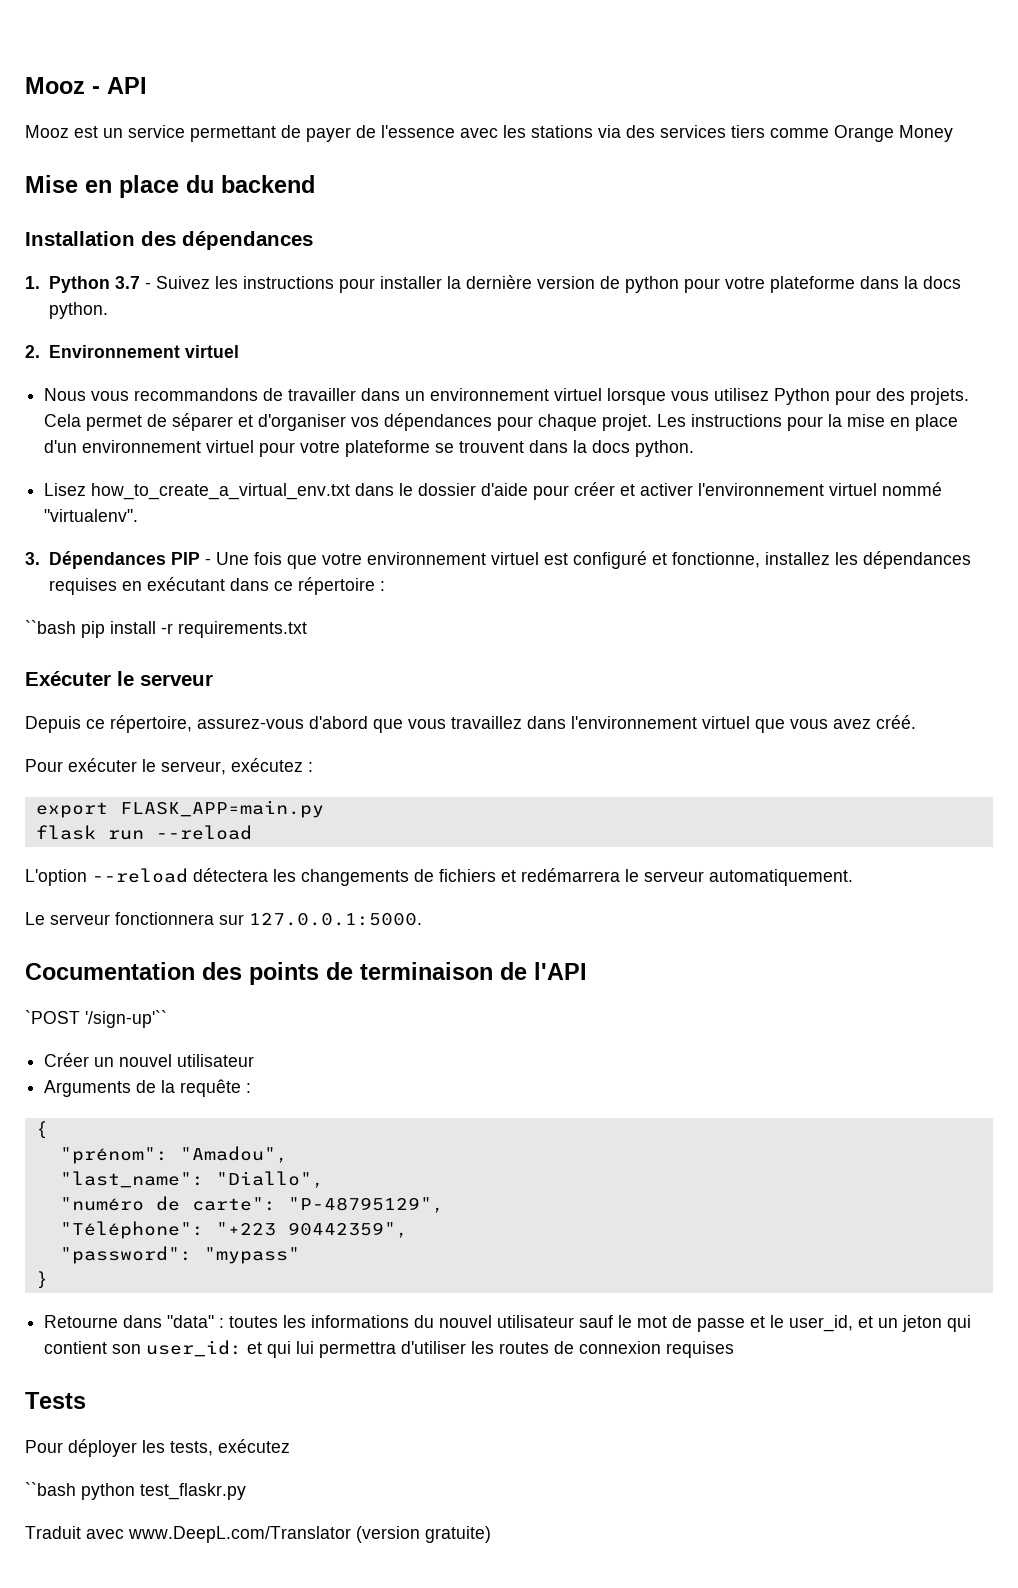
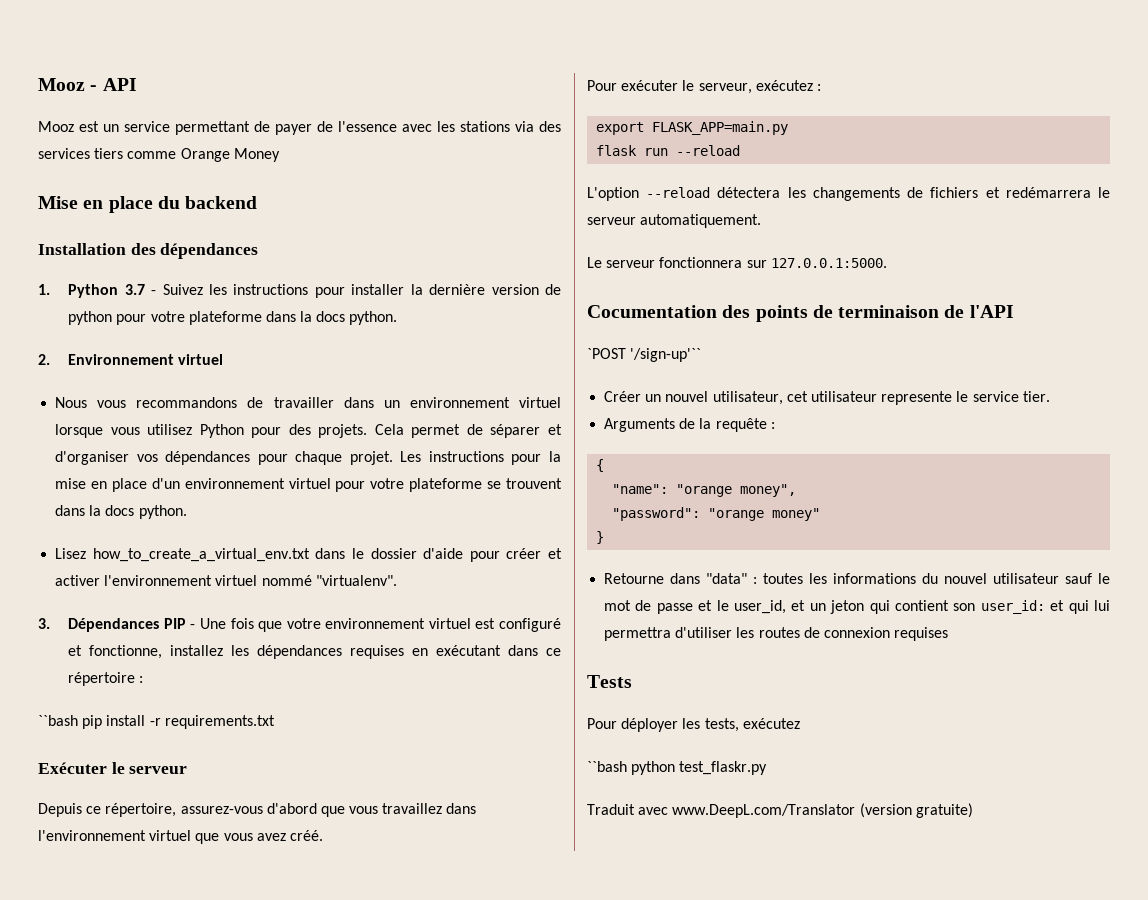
- Créer un nouvel utilisateur
+ Créer un nouvel utilisateur, cet utilisateur represente le service tier.
- "prénom": "Amadou",
- "last_name": "Diallo",
- "numéro de carte": "P-48795129",
- "Téléphone": "+223 90442359",
+ "name": "orange money",
- "password": "mypass"
+ "password": "orange money"

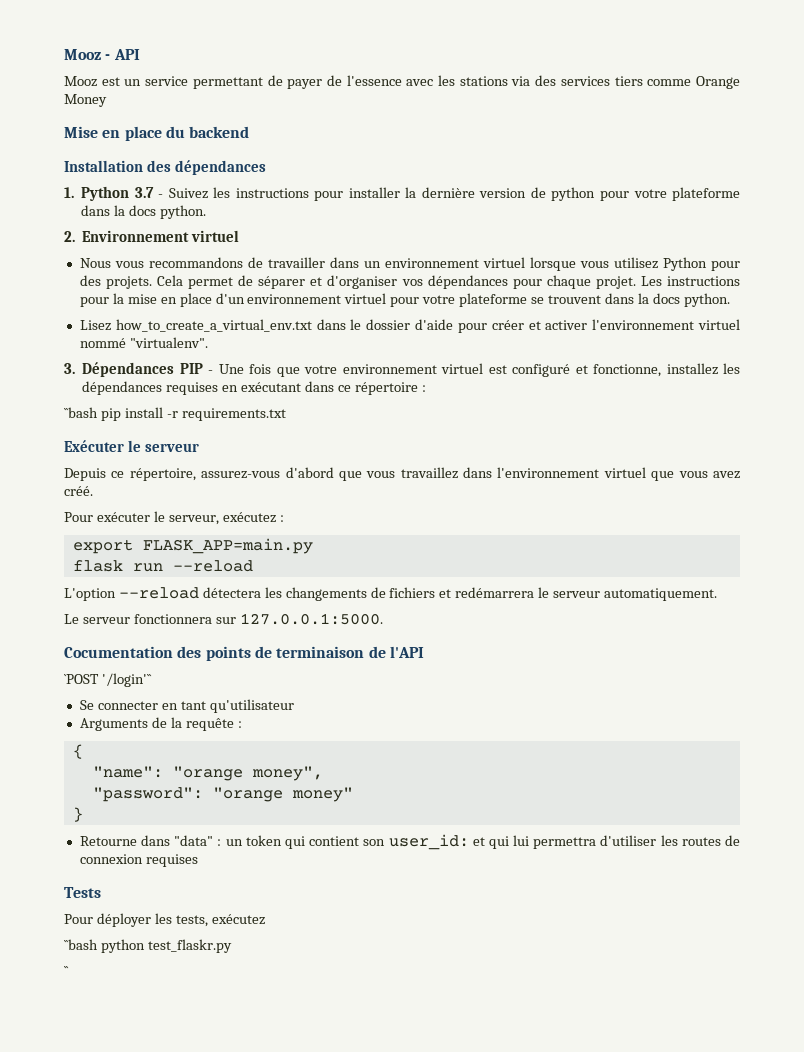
- `POST '/sign-up'``
- Créer un nouvel utilisateur, cet utilisateur represente le service tier.
+ `POST '/login'``
+ Se connecter en tant qu'utilisateur
- Retourne dans "data" : toutes les informations du nouvel utilisateur sauf le mot de passe et le user_id, et un jeton qui contient son user_id: et qui lui permettra d'utiliser les routes de connexion requises
+ Retourne dans "data" : un token qui contient son user_id: et qui lui permettra d'utiliser les routes de connexion requises
- Traduit avec www.DeepL.com/Translator (version gratuite)
+ ``

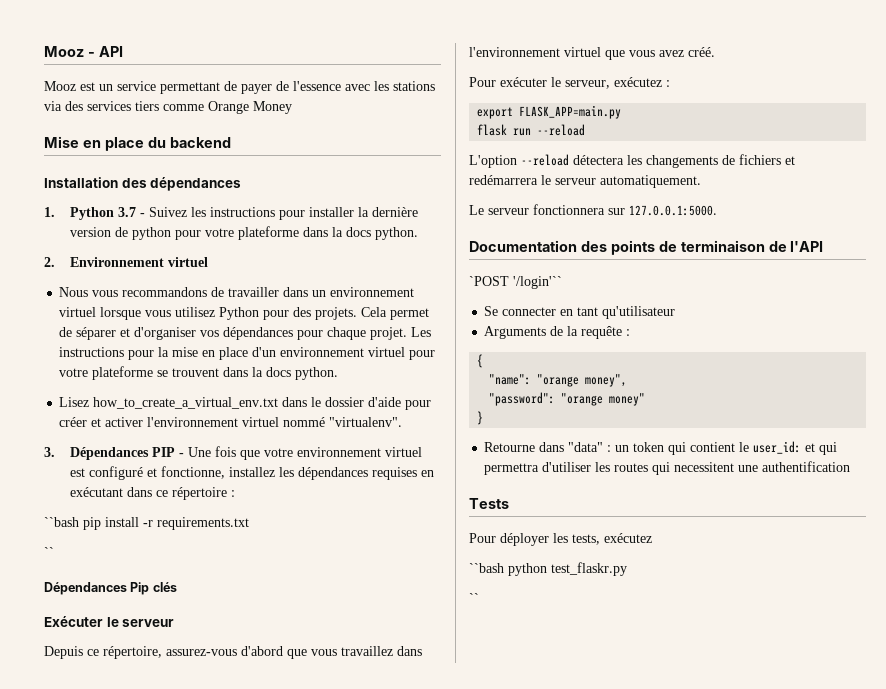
  ``bash pip install -r requirements.txt
+ ``
+ Dépendances Pip clés
- Cocumentation des points de terminaison de l'API
+ Documentation des points de terminaison de l'API
- Retourne dans "data" : un token qui contient son user_id: et qui lui permettra d'utiliser les routes de connexion requises
+ Retourne dans "data" : un token qui contient le user_id: et qui permettra d'utiliser les routes qui necessitent une authentification

